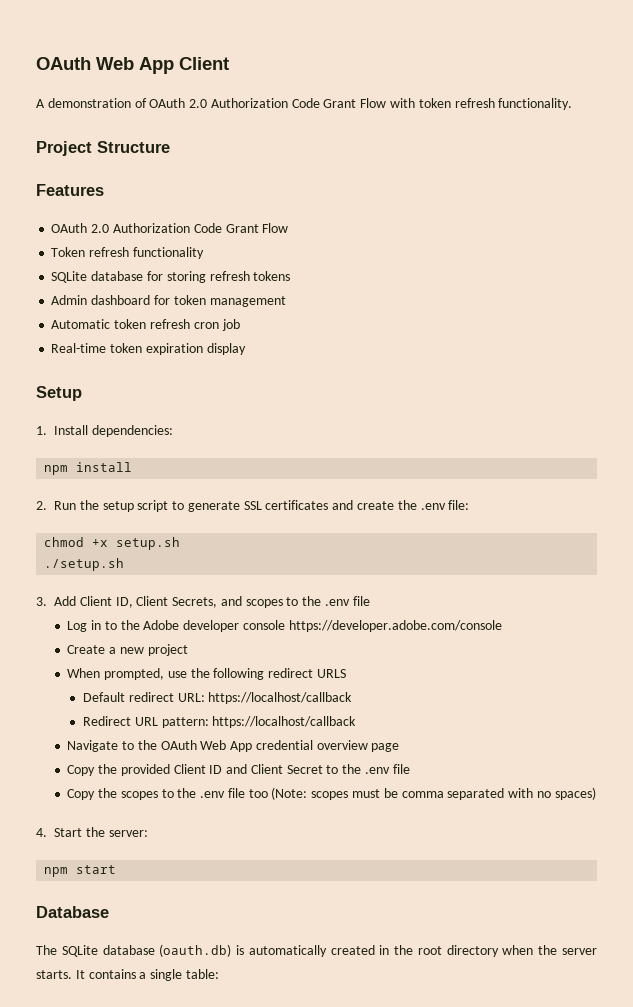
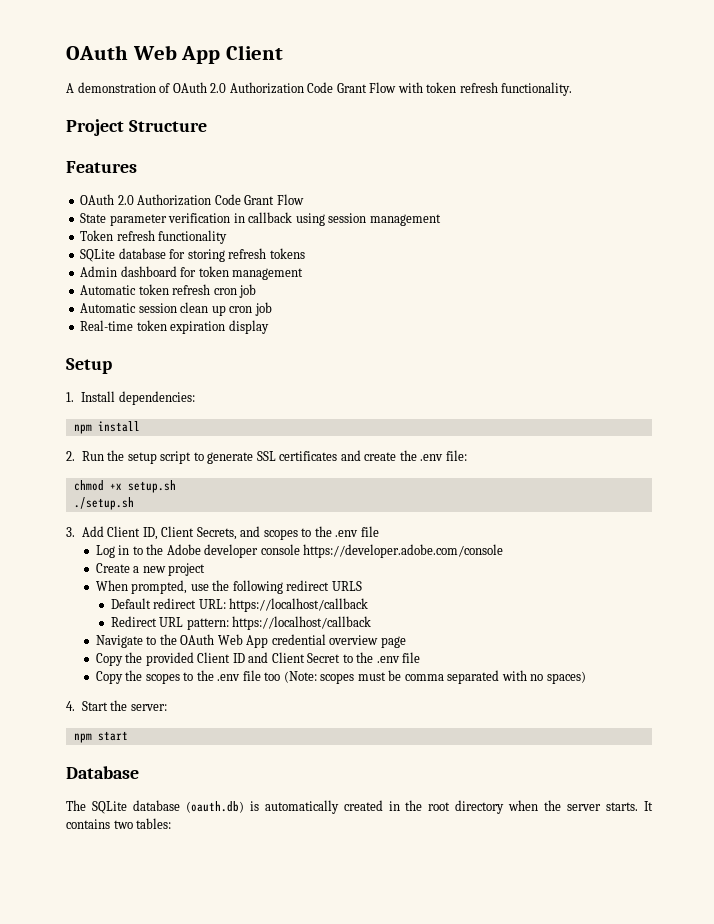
+ State parameter verification in callback using session management
+ Automatic session clean up cron job
- It contains a single table:
+ It contains two tables:

